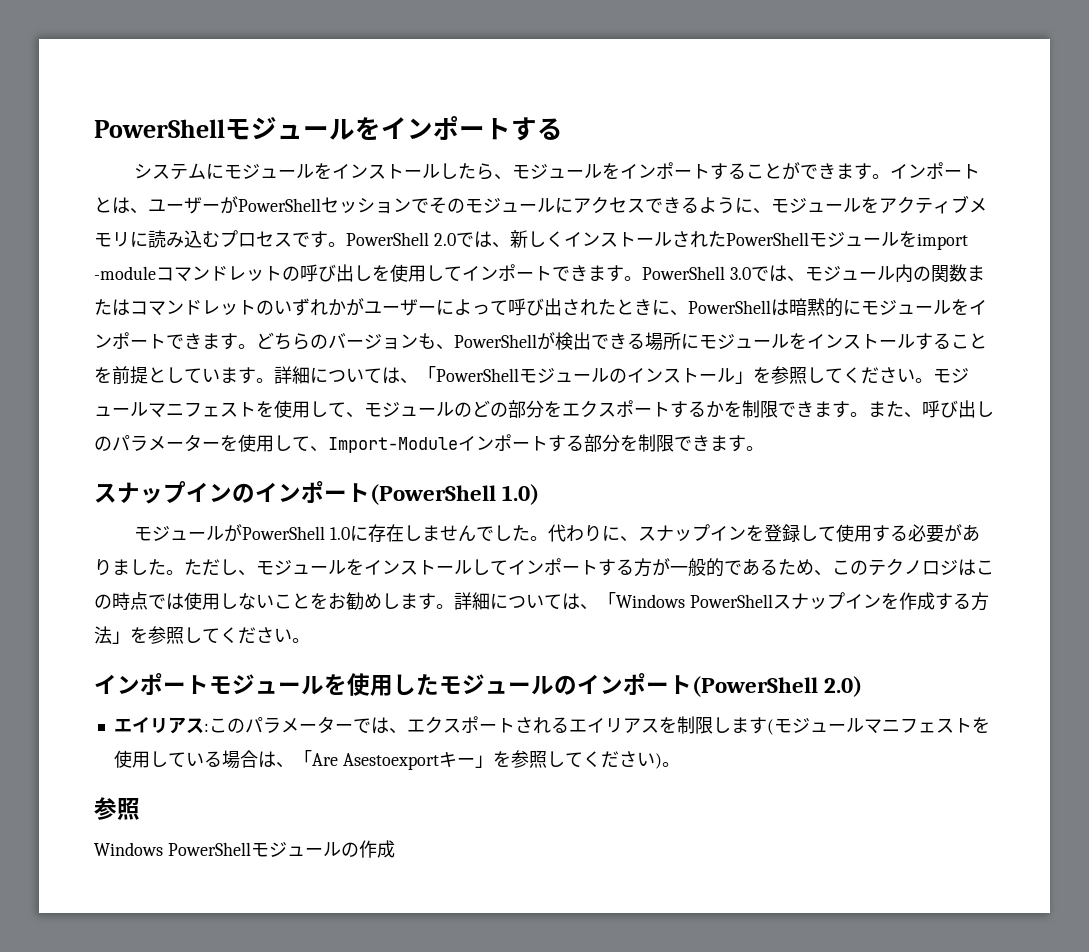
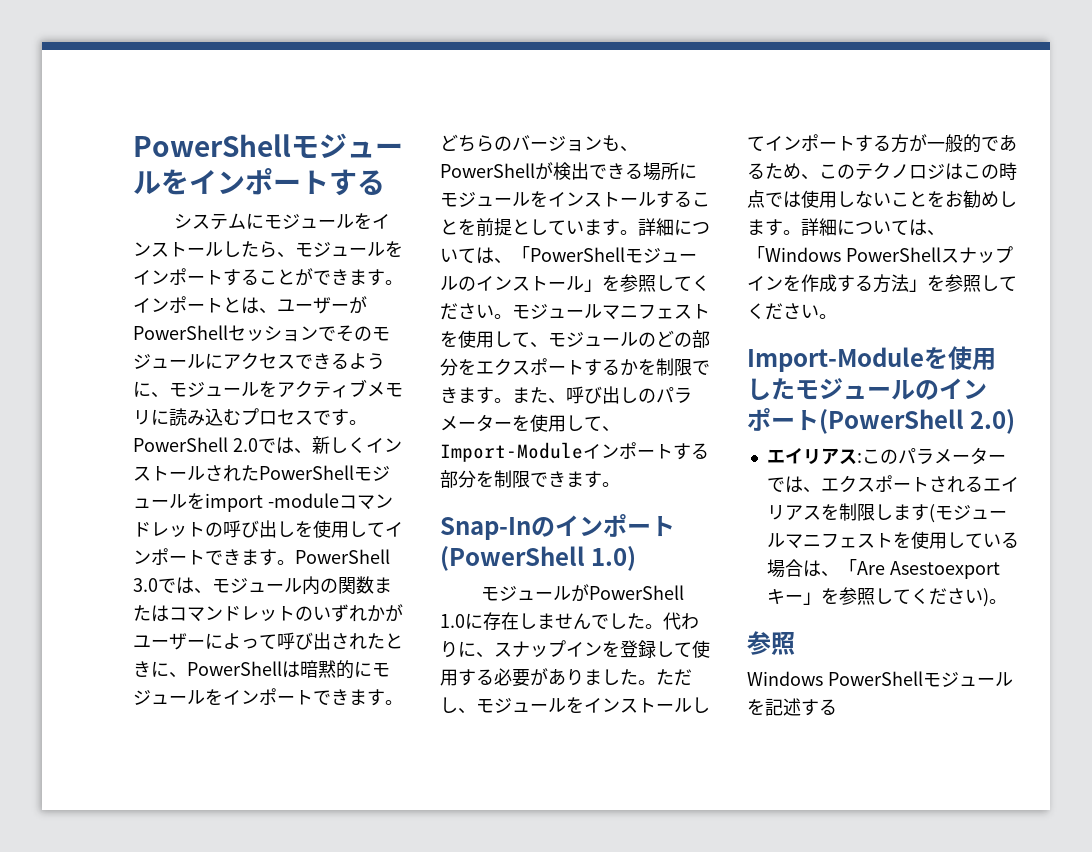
- スナップインのインポート(PowerShell 1.0)
+ Snap-Inのインポート(PowerShell 1.0)
- インポートモジュールを使用したモジュールのインポート(PowerShell 2.0)
+ Import-Moduleを使用したモジュールのインポート(PowerShell 2.0)
- Windows PowerShellモジュールの作成
+ Windows PowerShellモジュールを記述する

